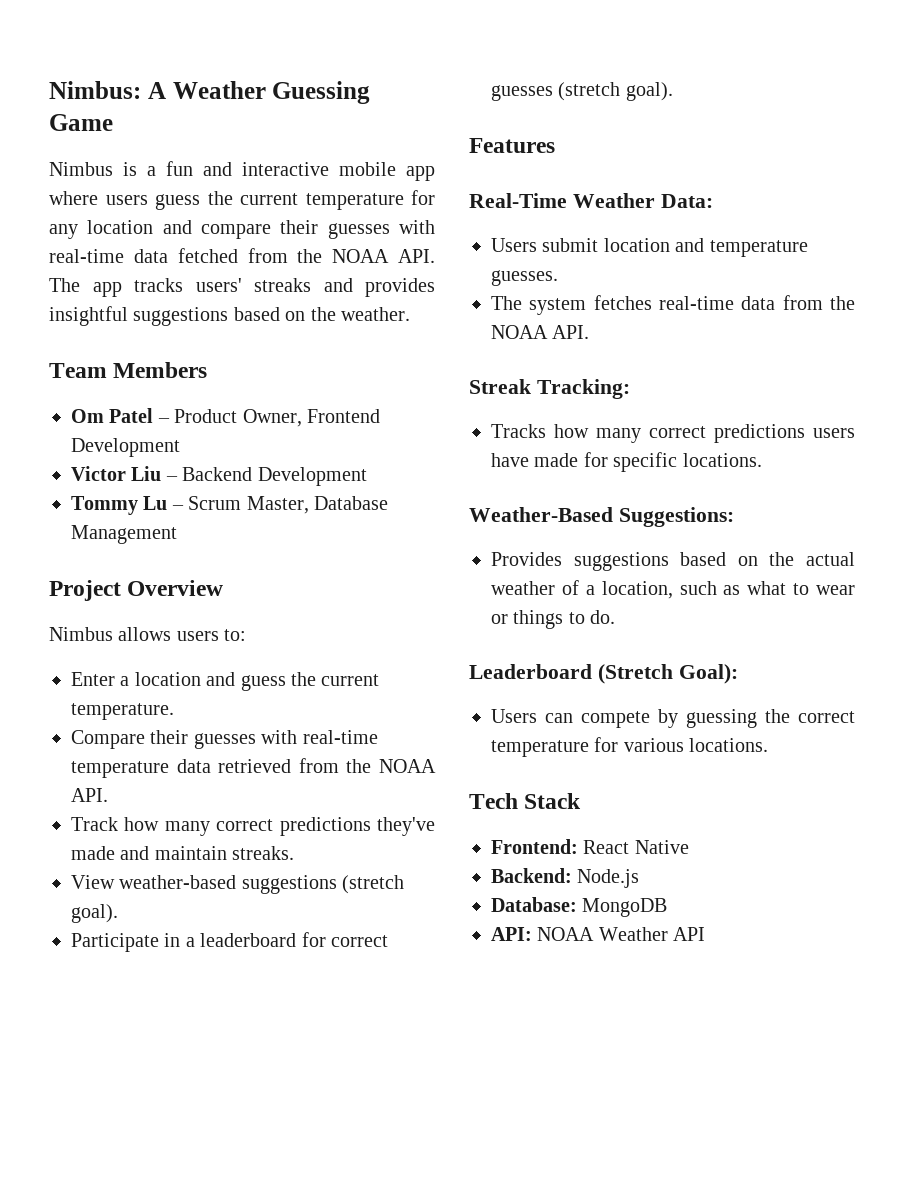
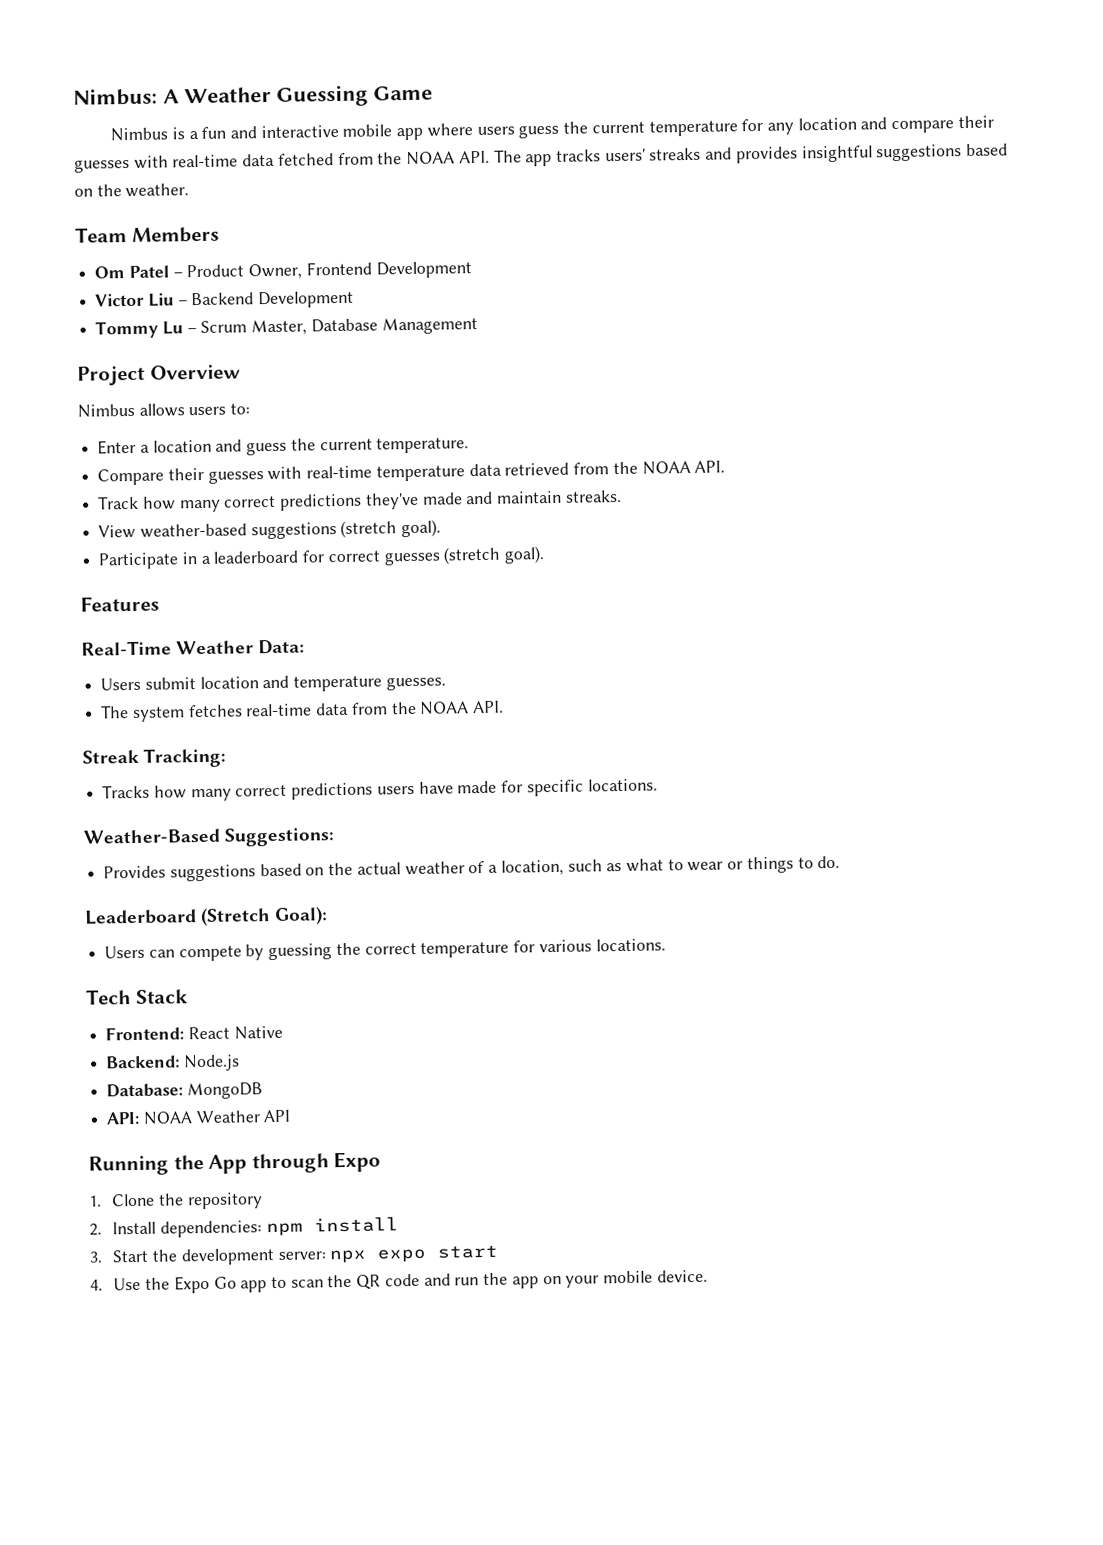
+ Running the App through Expo
+ 1. Clone the repository
+ 2. Install dependencies: npm install
+ 3. Start the development server: npx expo start
+ 4. Use the Expo Go app to scan the QR code and run the app on your mobile device.

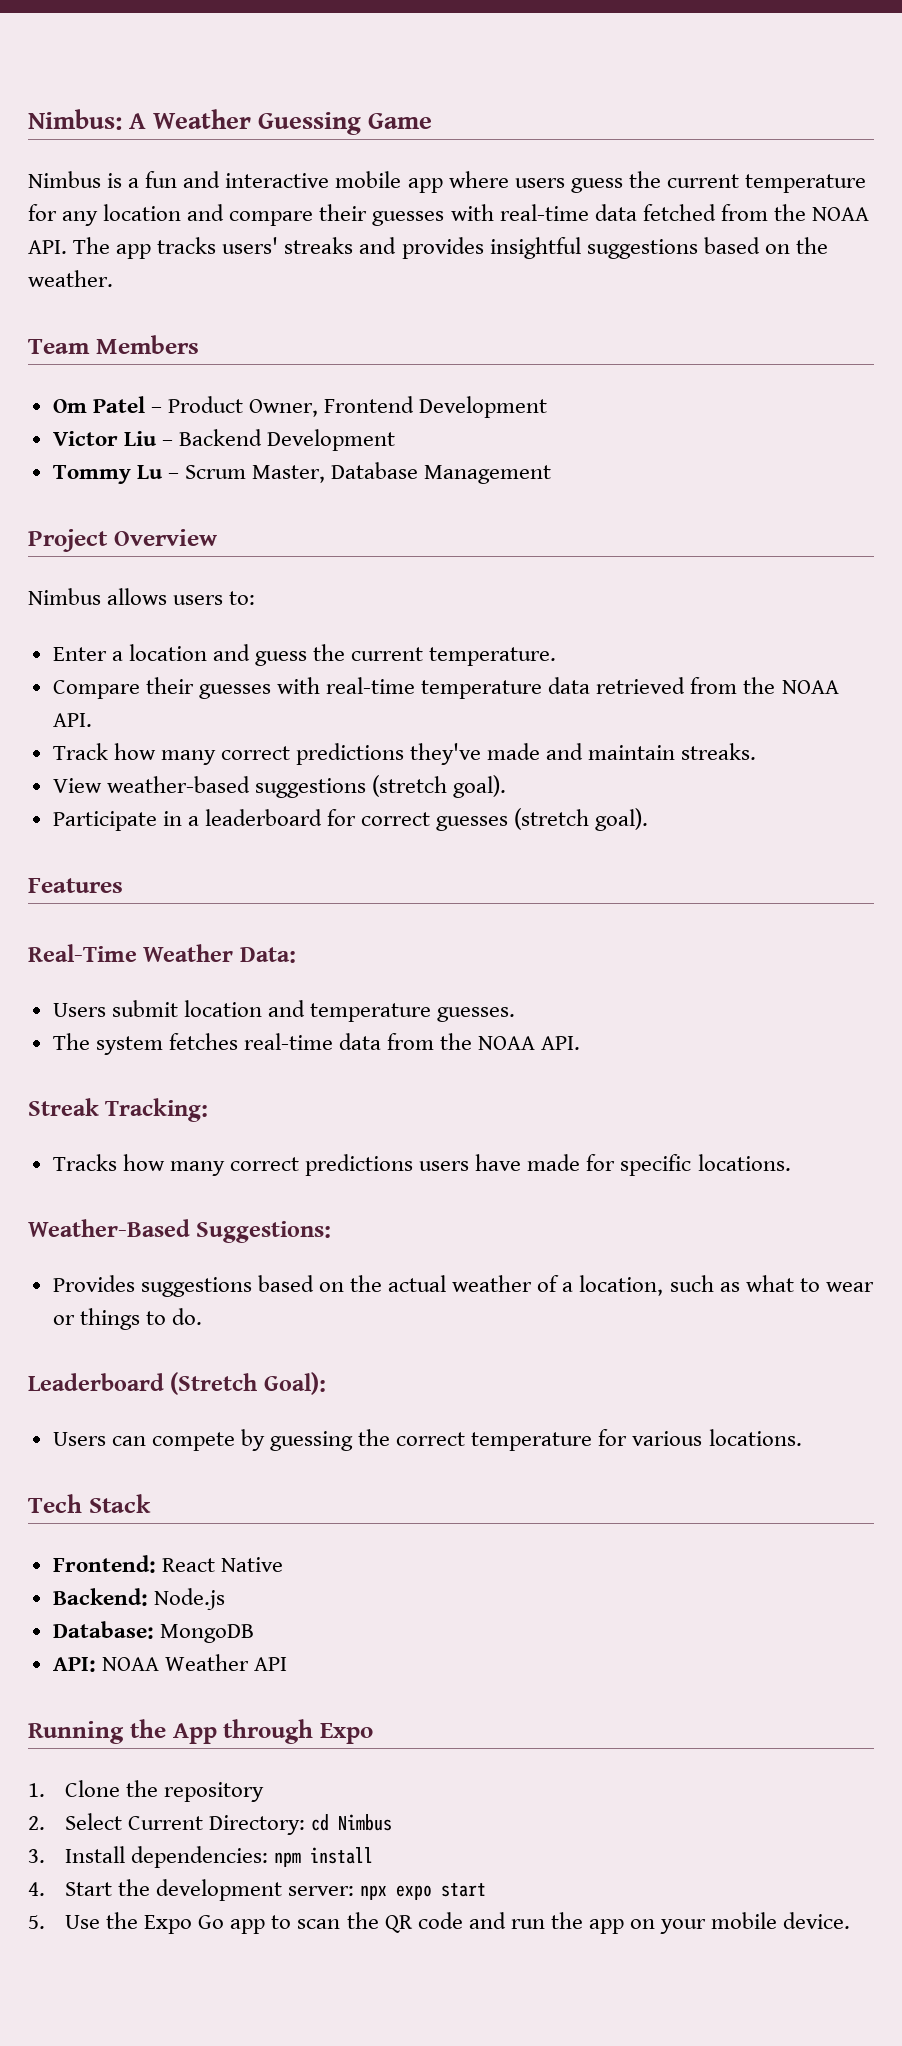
- 2. Install dependencies: npm install
+ 2. Select Current Directory: cd Nimbus
+ 3. Install dependencies: npm install
- 3. Start the development server: npx expo start
+ 4. Start the development server: npx expo start
- 4. Use the Expo Go app to scan the QR code and run the app on your mobile device.
+ 5. Use the Expo Go app to scan the QR code and run the app on your mobile device.

